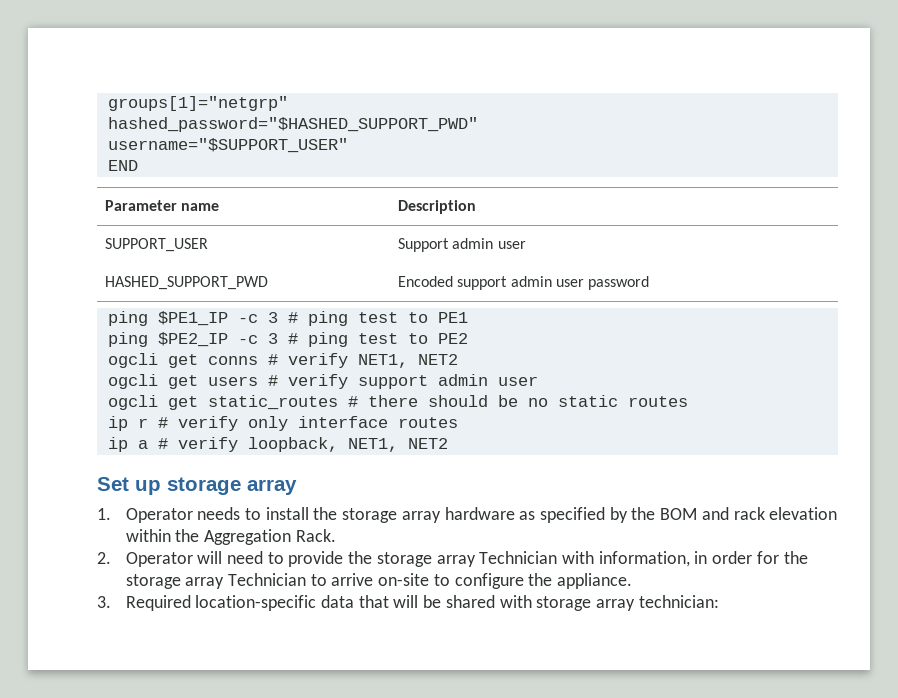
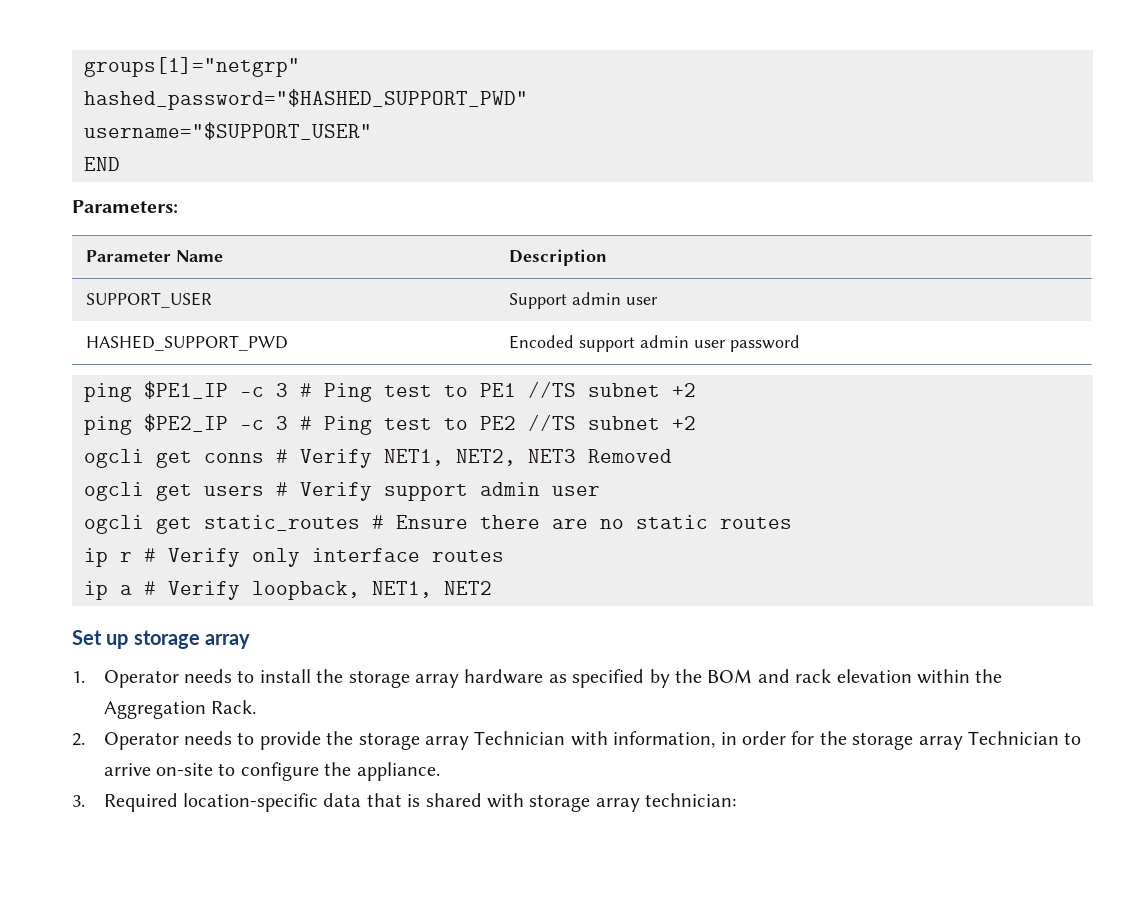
+ Parameters:
- Parameter name | Description
+ Parameter Name | Description
- ping $PE1_IP -c 3 # ping test to PE1
+ ping $PE1_IP -c 3 # Ping test to PE1 //TS subnet +2
- ping $PE2_IP -c 3 # ping test to PE2
+ ping $PE2_IP -c 3 # Ping test to PE2 //TS subnet +2
- ogcli get conns # verify NET1, NET2
+ ogcli get conns # Verify NET1, NET2, NET3 Removed
- ogcli get users # verify support admin user
+ ogcli get users # Verify support admin user
- ogcli get static_routes # there should be no static routes
+ ogcli get static_routes # Ensure there are no static routes
- ip r # verify only interface routes
+ ip r # Verify only interface routes
- ip a # verify loopback, NET1, NET2
+ ip a # Verify loopback, NET1, NET2
- 2. Operator will need to provide the storage array Technician with information, in order for the storage array Technician to arrive on-site to configure the appliance.
+ 2. Operator needs to provide the storage array Technician with information, in order for the storage array Technician to arrive on-site to configure the appliance.
- 3. Required location-specific data that will be shared with storage array technician:
+ 3. Required location-specific data that is shared with storage array technician:

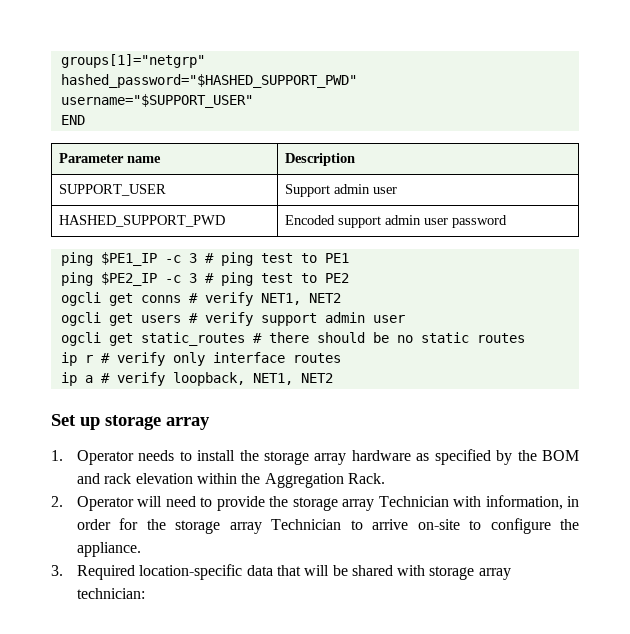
- Parameters:
- Parameter Name | Description
+ Parameter name | Description
- ping $PE1_IP -c 3 # Ping test to PE1 //TS subnet +2
+ ping $PE1_IP -c 3 # ping test to PE1
- ping $PE2_IP -c 3 # Ping test to PE2 //TS subnet +2
+ ping $PE2_IP -c 3 # ping test to PE2
- ogcli get conns # Verify NET1, NET2, NET3 Removed
+ ogcli get conns # verify NET1, NET2
- ogcli get users # Verify support admin user
+ ogcli get users # verify support admin user
- ogcli get static_routes # Ensure there are no static routes
+ ogcli get static_routes # there should be no static routes
- ip r # Verify only interface routes
+ ip r # verify only interface routes
- ip a # Verify loopback, NET1, NET2
+ ip a # verify loopback, NET1, NET2
- 2. Operator needs to provide the storage array Technician with information, in order for the storage array Technician to arrive on-site to configure the appliance.
+ 2. Operator will need to provide the storage array Technician with information, in order for the storage array Technician to arrive on-site to configure the appliance.
- 3. Required location-specific data that is shared with storage array technician:
+ 3. Required location-specific data that will be shared with storage array technician:

